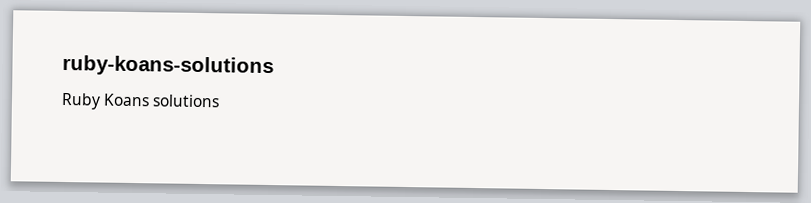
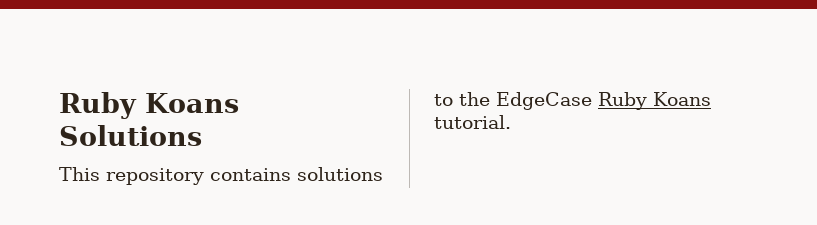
- ruby-koans-solutions
- Ruby Koans solutions
+ Ruby Koans Solutions
+ This repository contains solutions to the EdgeCase Ruby Koans tutorial.

